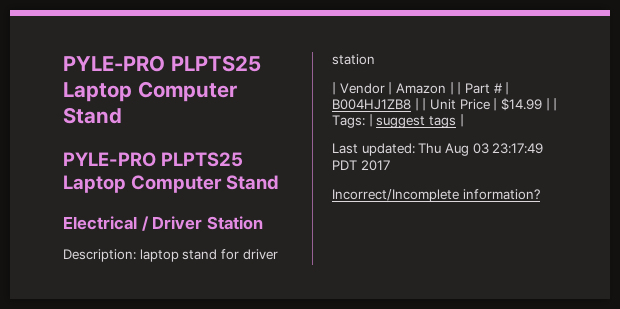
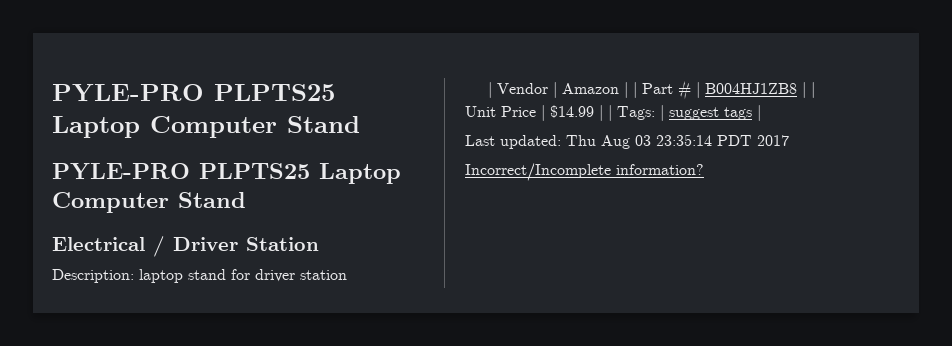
- Last updated: Thu Aug 03 23:17:49 PDT 2017
+ Last updated: Thu Aug 03 23:35:14 PDT 2017

